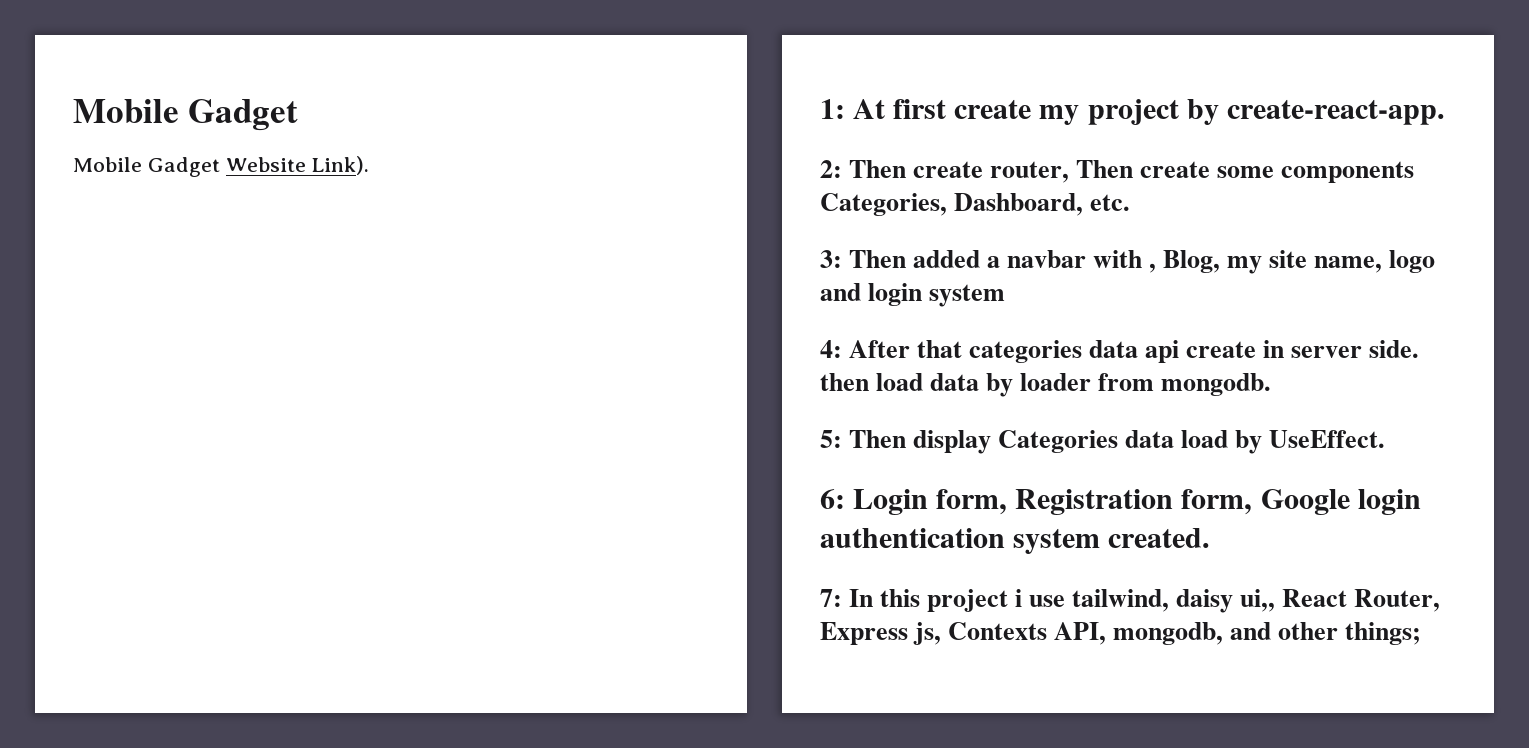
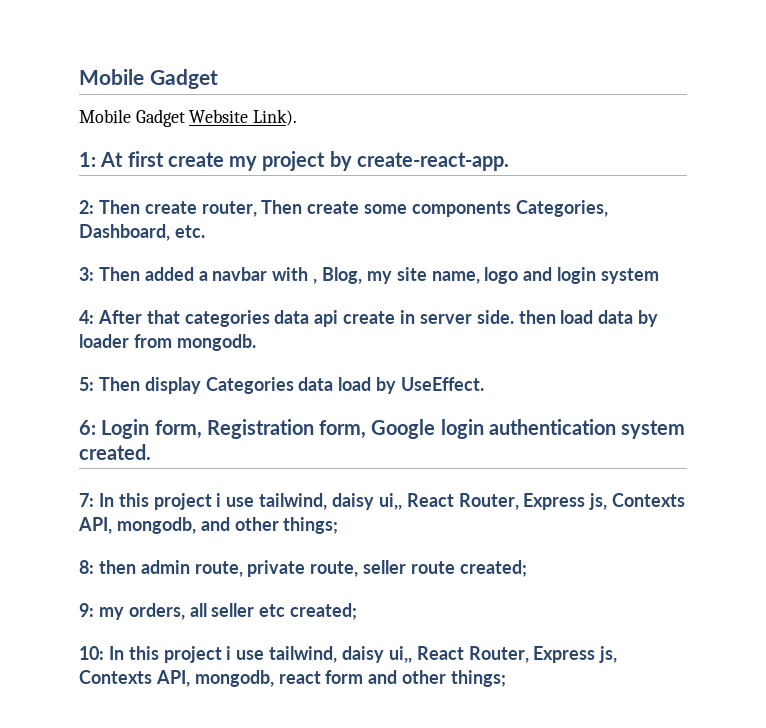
+ 8: then admin route, private route, seller route created;
+ 9: my orders, all seller etc created;
+ 10: In this project i use tailwind, daisy ui,, React Router, Express js, Contexts API, mongodb, react form and other things;

